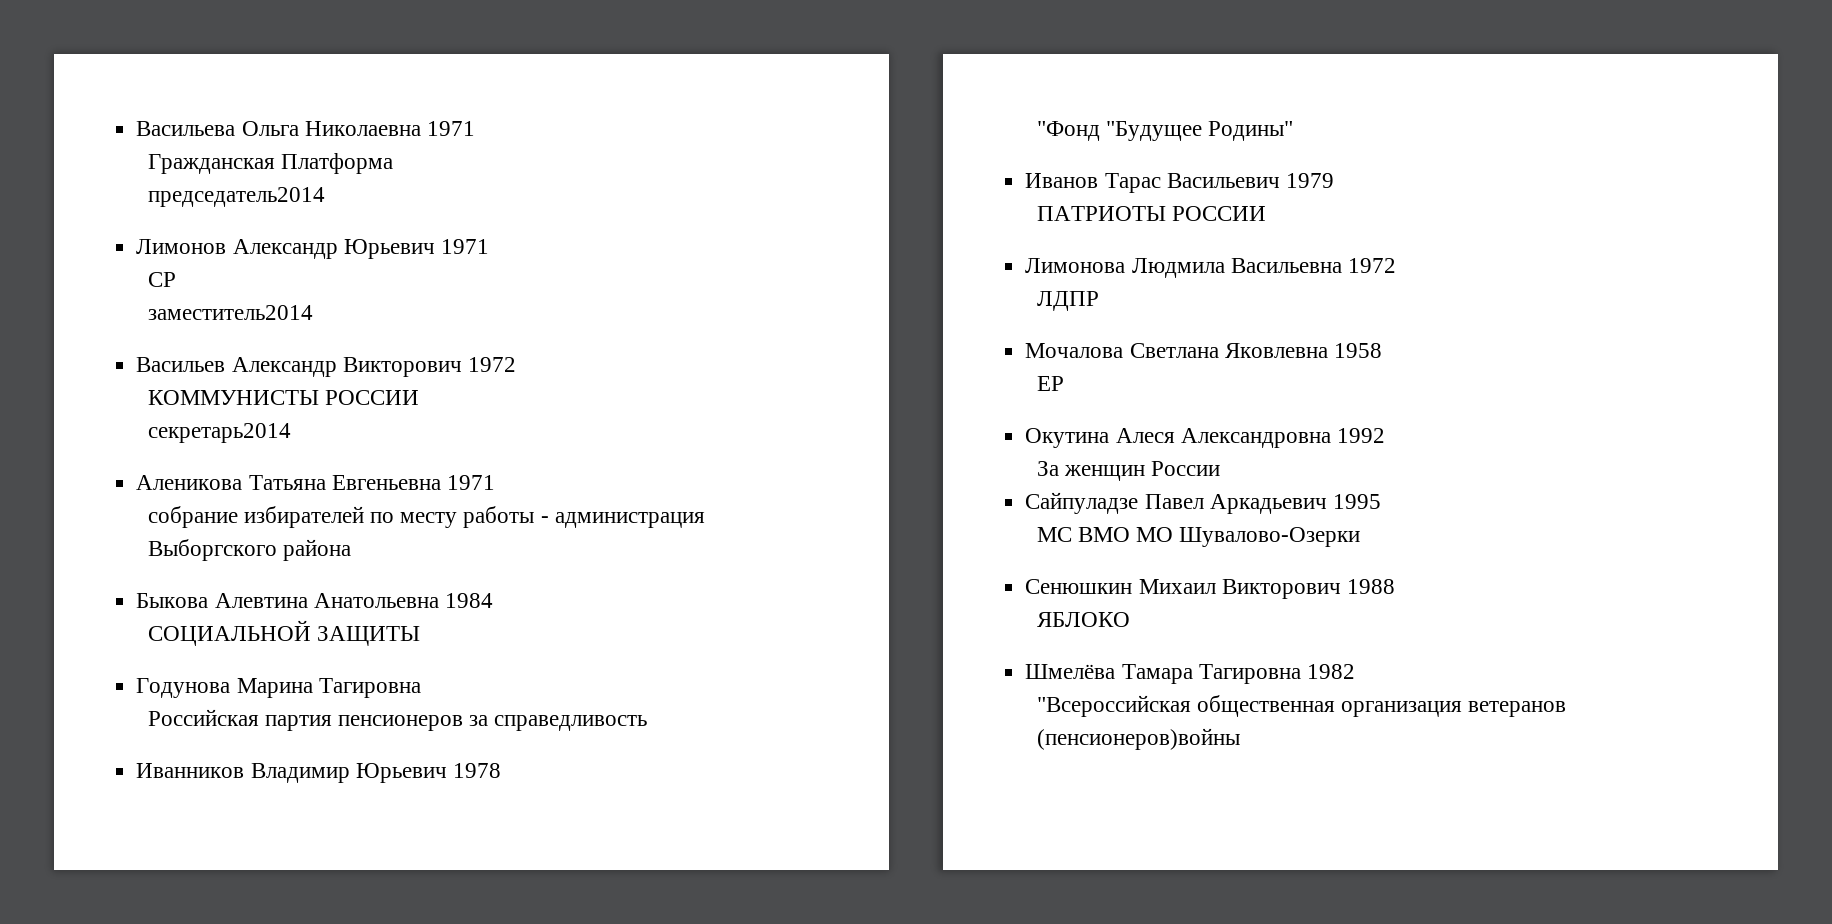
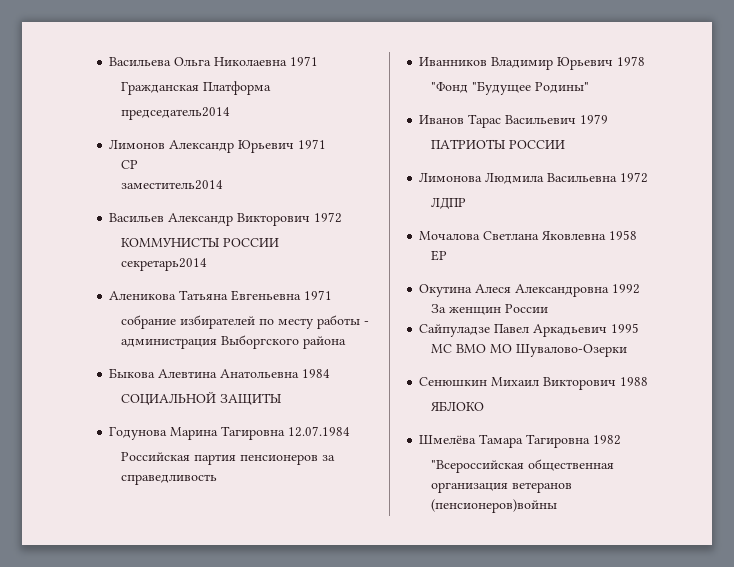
- Годунова Марина Тагировна
+ Годунова Марина Тагировна 12.07.1984

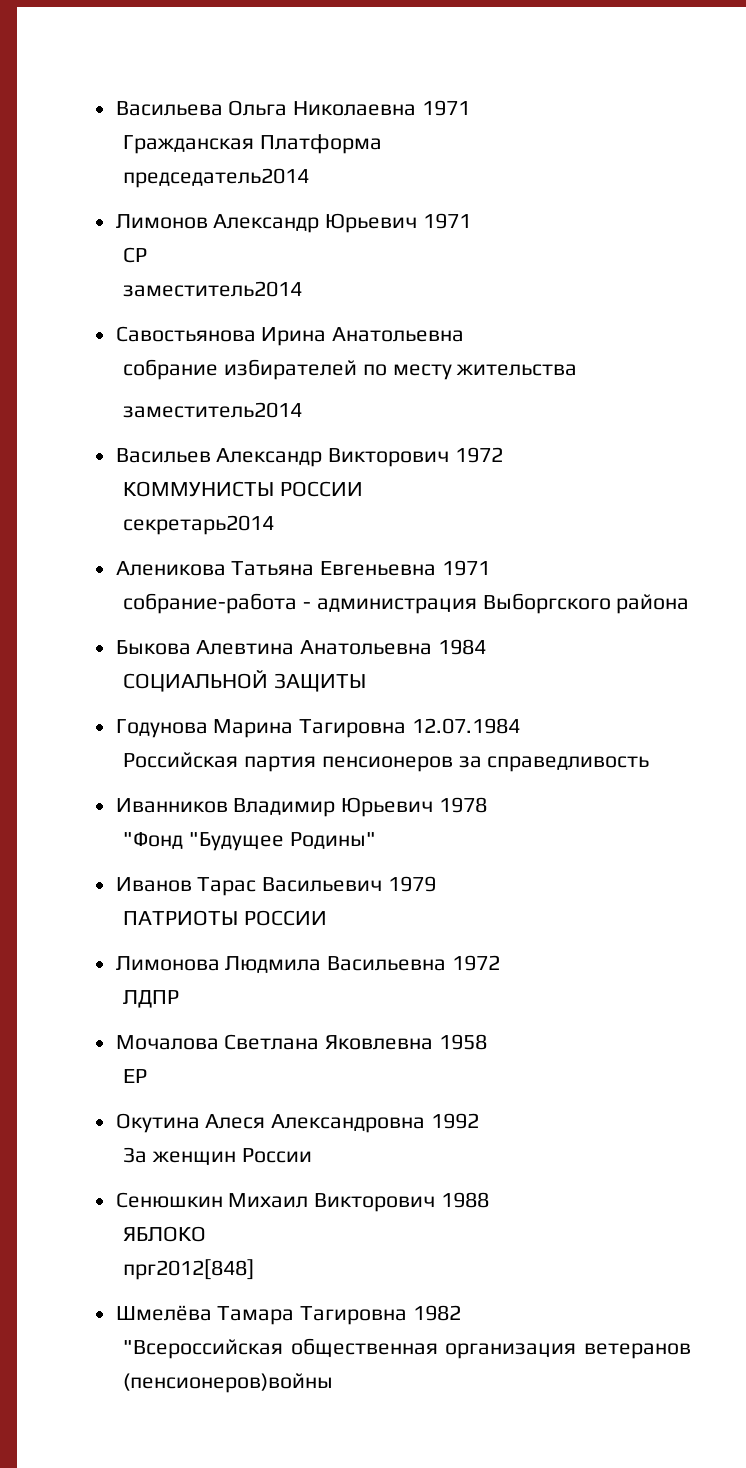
+ Савостьянова Ирина Анатольевна
+ собрание избирателей по месту жительства
+ заместитель2014
- собрание избирателей по месту работы - администрация Выборгского района
+ собрание-работа - администрация Выборгского района
- Сайпуладзе Павел Аркадьевич 1995
- МС ВМО МО Шувалово-Озерки
+ прг2012[848]

